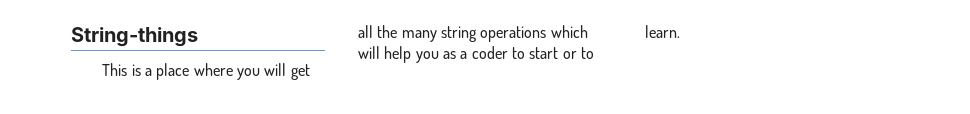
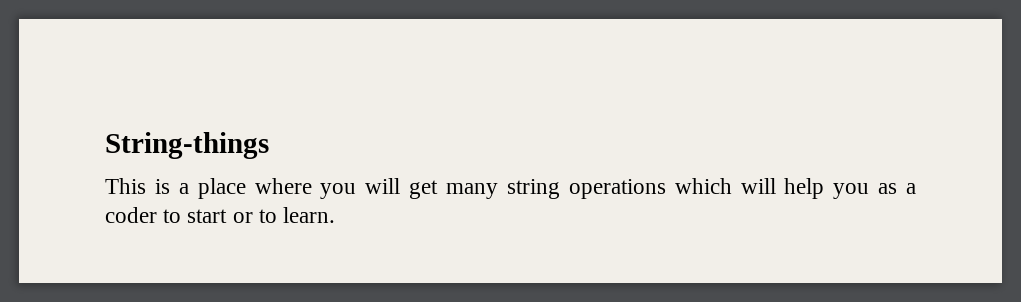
- This is a place where you will get all the many string operations which will help you as a coder to start or to learn.
+ This is a place where you will get many string operations which will help you as a coder to start or to learn.

